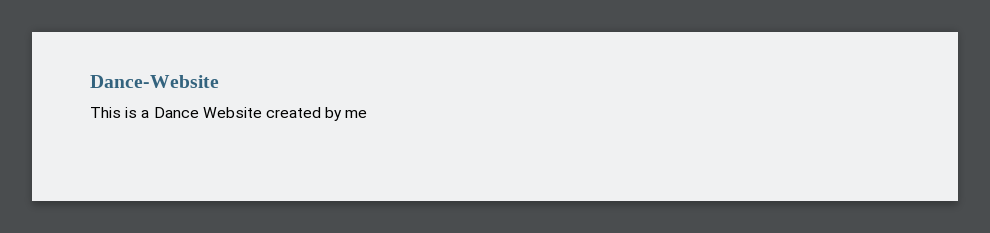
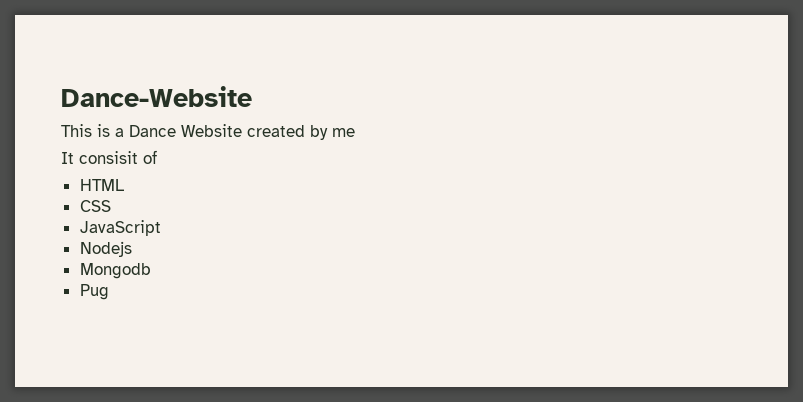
+ It consisit of
+ HTML
+ CSS
+ JavaScript
+ Nodejs
+ Mongodb
+ Pug

